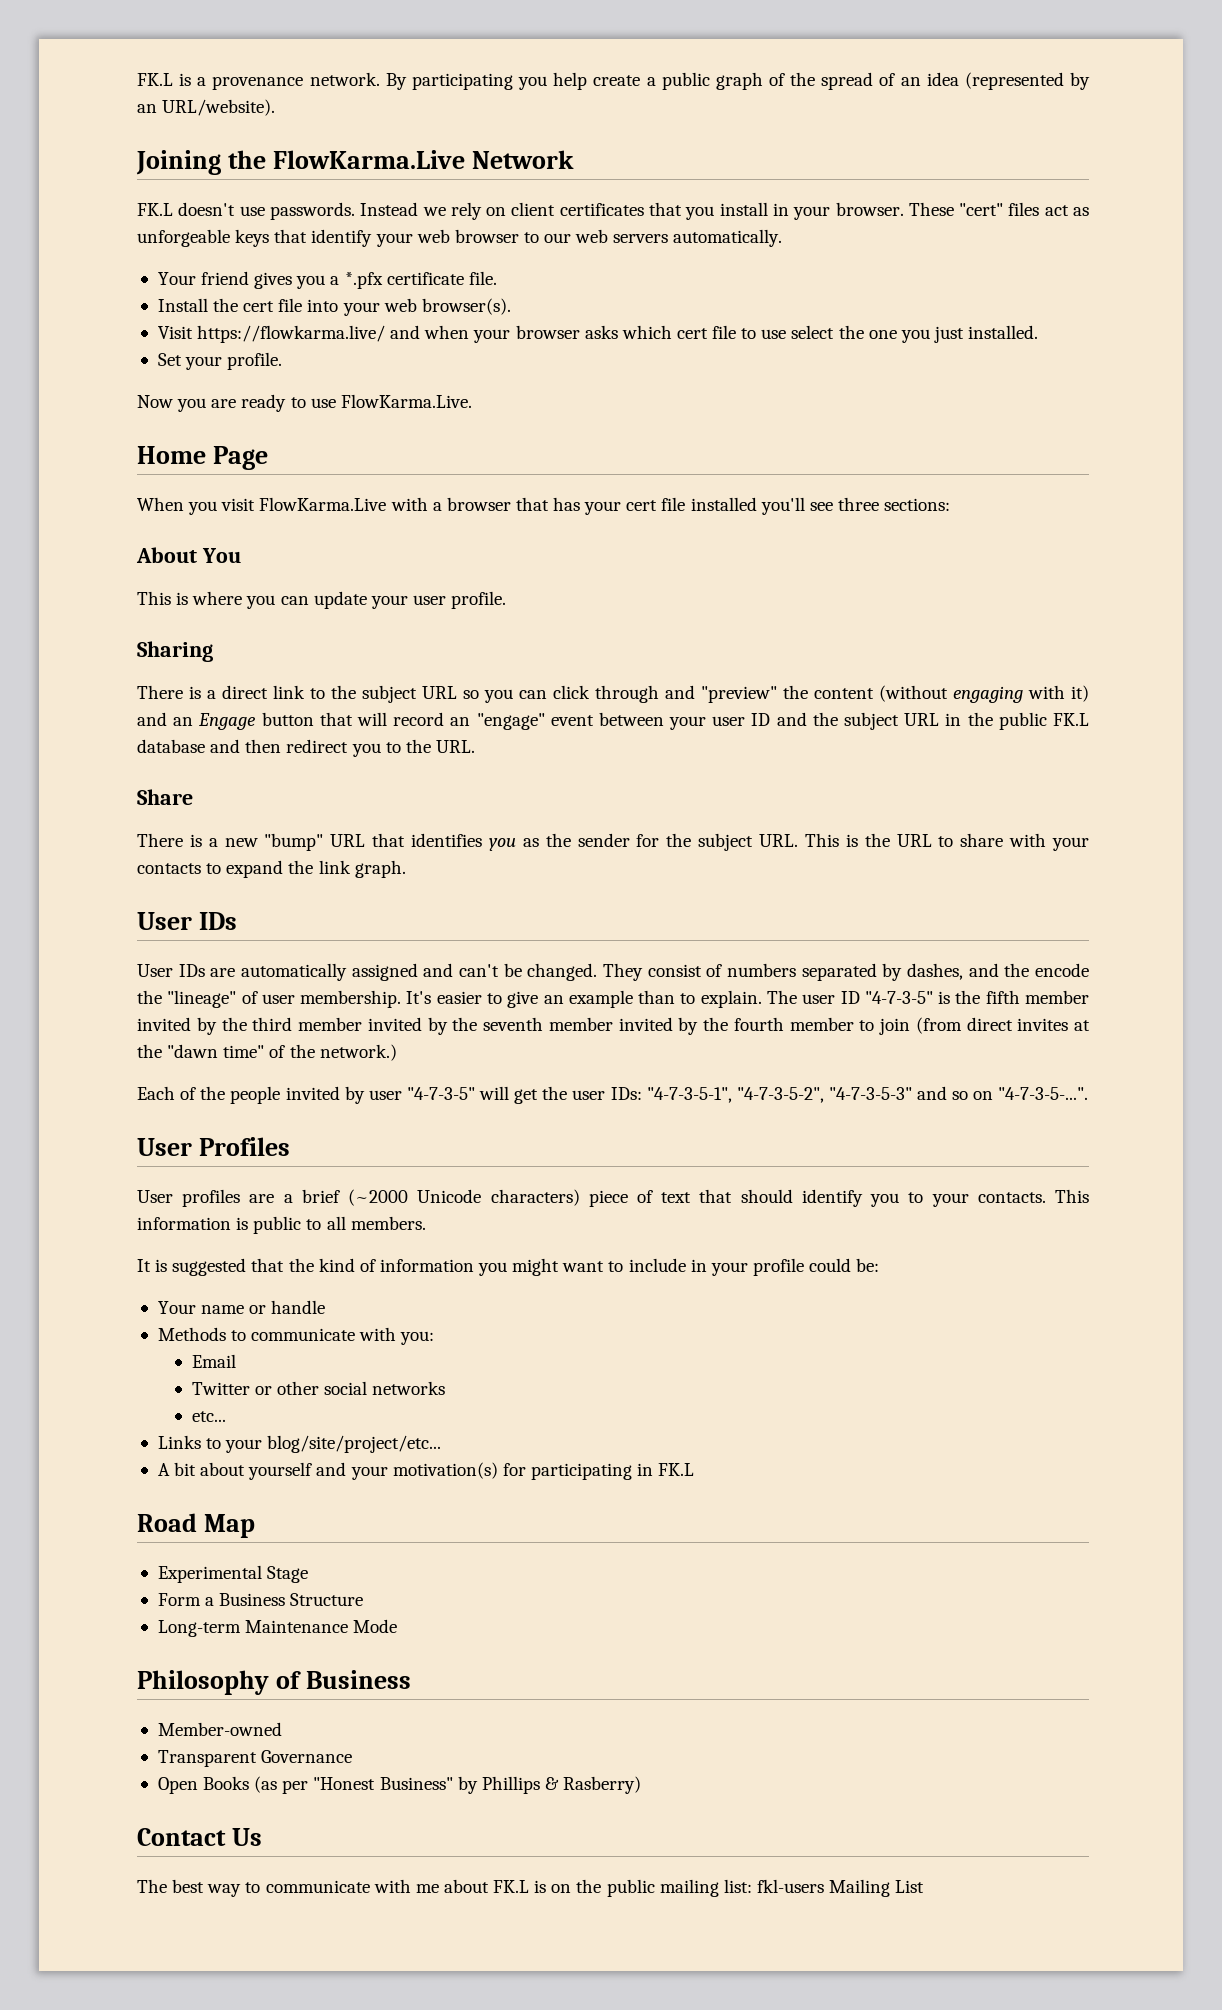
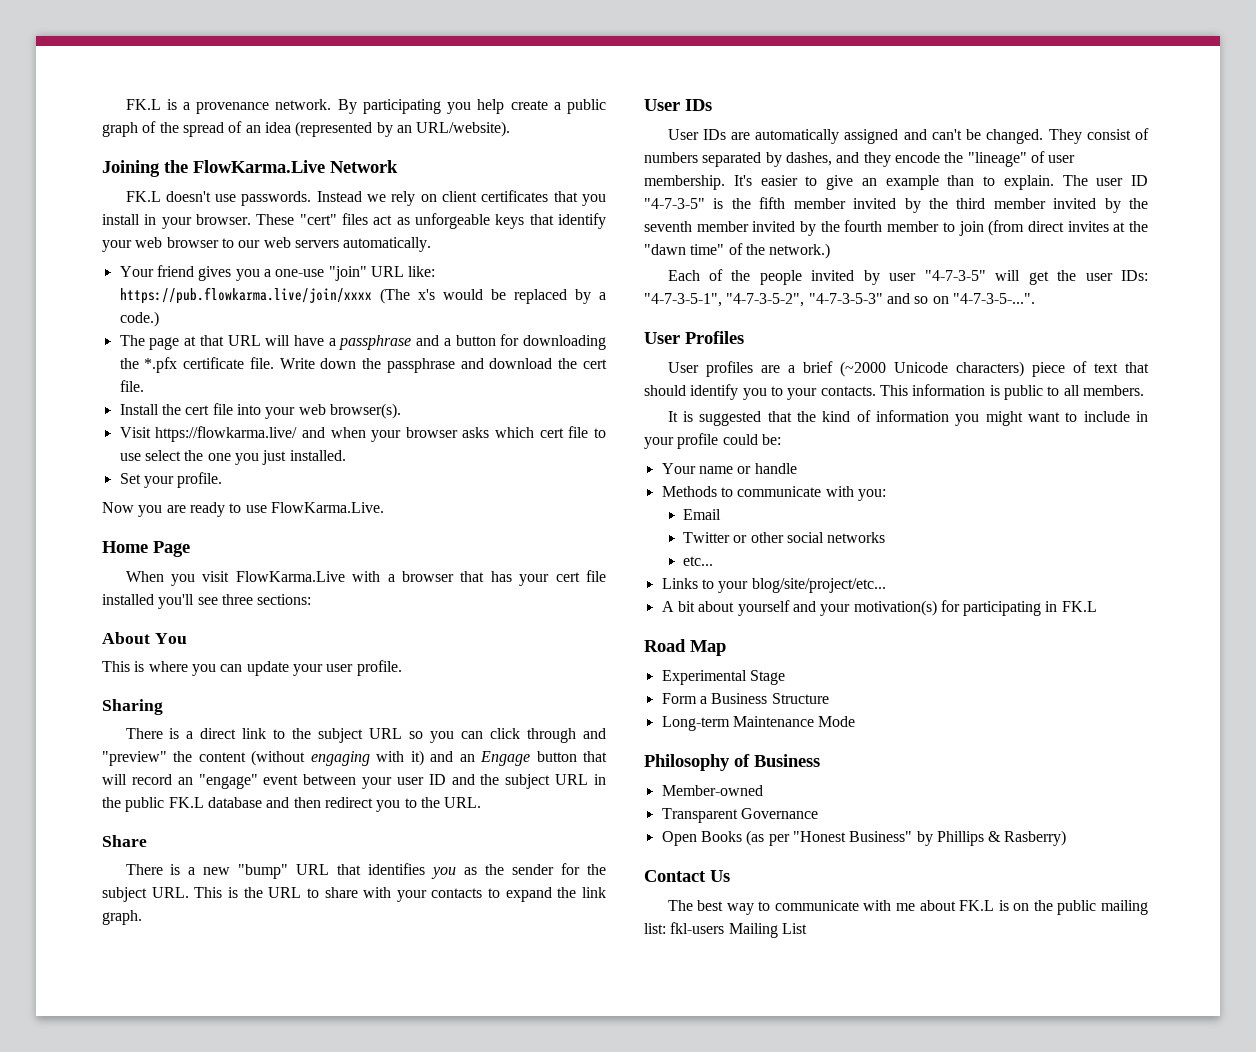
- Your friend gives you a *.pfx certificate file.
+ Your friend gives you a one-use "join" URL like: https://pub.flowkarma.live/join/xxxx (The x's would be replaced by a code.)
+ The page at that URL will have a passphrase and a button for downloading the *.pfx certificate file. Write down the passphrase and download the cert file.
- They consist of numbers separated by dashes, and the encode the "lineage" of user membership.
+ They consist of numbers separated by dashes, and they encode the "lineage" of user membership.

